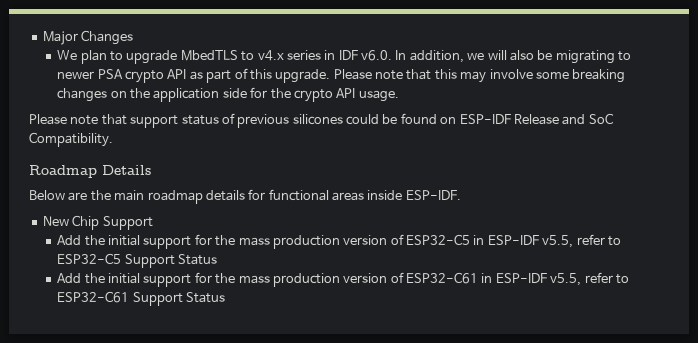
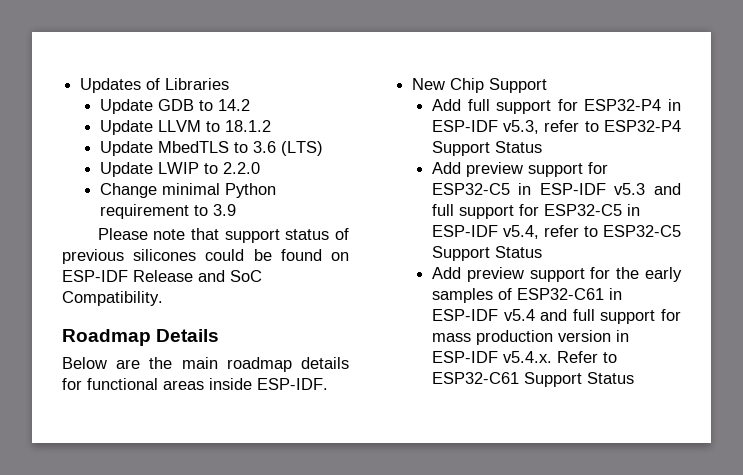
- Major Changes
- We plan to upgrade MbedTLS to v4.x series in IDF v6.0. In addition, we will also be migrating to newer PSA crypto API as part of this upgrade. Please note that this may involve some breaking changes on the application side for the crypto API usage.
+ Updates of Libraries
+ Update GDB to 14.2
+ Update LLVM to 18.1.2
+ Update MbedTLS to 3.6 (LTS)
+ Update LWIP to 2.2.0
+ Change minimal Python requirement to 3.9
- Add the initial support for the mass production version of ESP32-C5 in ESP-IDF v5.5, refer to ESP32-C5 Support Status
+ Add full support for ESP32-P4 in ESP-IDF v5.3, refer to ESP32-P4 Support Status
+ Add preview support for ESP32-C5 in ESP-IDF v5.3 and full support for ESP32-C5 in ESP-IDF v5.4, refer to ESP32-C5 Support Status
- Add the initial support for the mass production version of ESP32-C61 in ESP-IDF v5.5, refer to ESP32-C61 Support Status
+ Add preview support for the early samples of ESP32-C61 in ESP-IDF v5.4 and full support for mass production version in ESP-IDF v5.4.x. Refer to ESP32-C61 Support Status

